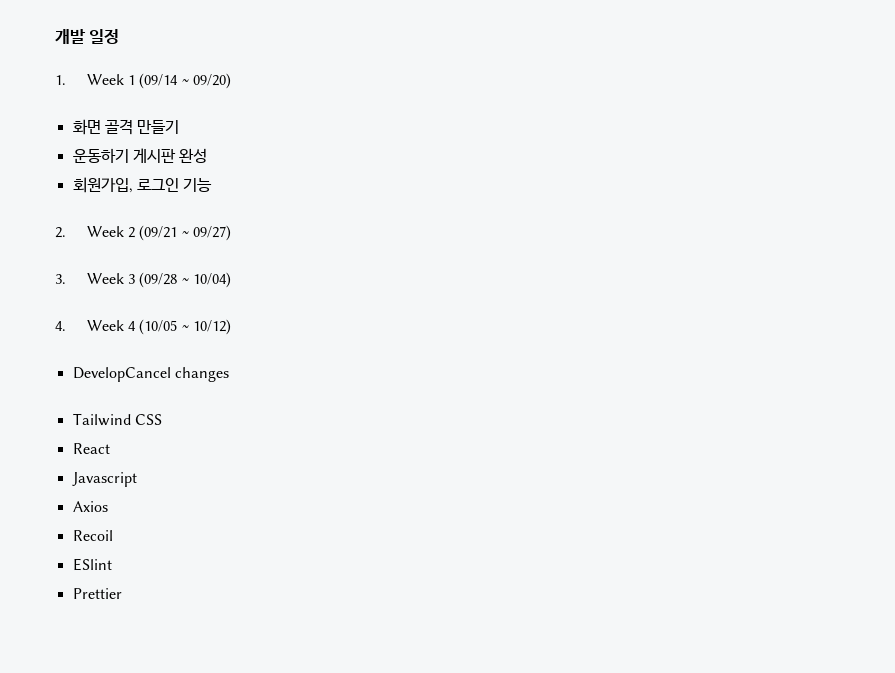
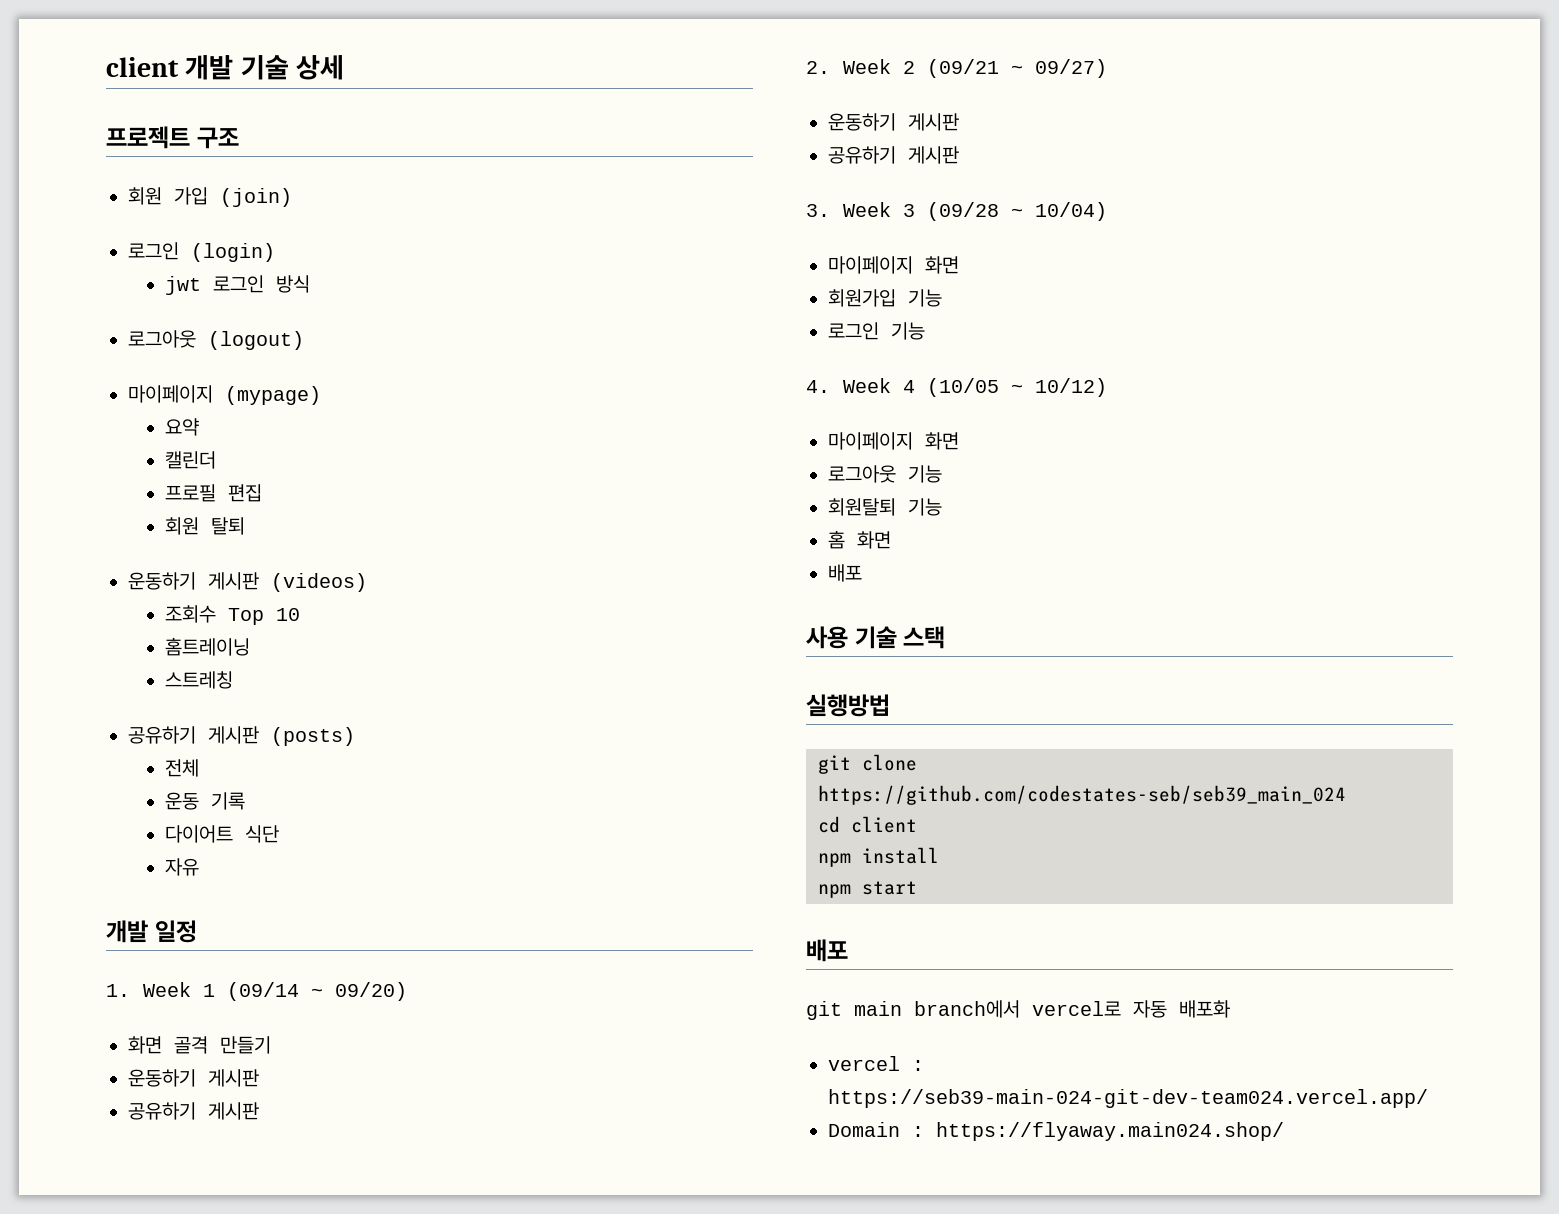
+ client 개발 기술 상세
+ 프로젝트 구조
+ 회원 가입 (join)
+ 로그인 (login)
+ jwt 로그인 방식
+ 로그아웃 (logout)
+ 마이페이지 (mypage)
+ 요약
+ 캘린더
+ 프로필 편집
+ 회원 탈퇴
+ 운동하기 게시판 (videos)
+ 조회수 Top 10
+ 홈트레이닝
+ 스트레칭
+ 공유하기 게시판 (posts)
+ 전체
+ 운동 기록
+ 다이어트 식단
+ 자유
  화면 골격 만들기
- 운동하기 게시판 완성
- 회원가입, 로그인 기능
+ 운동하기 게시판
+ 공유하기 게시판
  2. Week 2 (09/21 ~ 09/27)
+ 운동하기 게시판
+ 공유하기 게시판
  3. Week 3 (09/28 ~ 10/04)
+ 마이페이지 화면
+ 회원가입 기능
+ 로그인 기능
  4. Week 4 (10/05 ~ 10/12)
- DevelopCancel changes
- Tailwind CSS
- React
- Javascript
- Axios
- Recoil
- ESlint
- Prettier
+ 마이페이지 화면
+ 로그아웃 기능
+ 회원탈퇴 기능
+ 홈 화면
+ 배포
+ 사용 기술 스택
+ 실행방법
+ git clone https://github.com/codestates-seb/seb39_main_024
+ cd client
+ npm install
+ npm start
+ 배포
+ git main branch에서 vercel로 자동 배포화
+ vercel : https://seb39-main-024-git-dev-team024.vercel.app/
+ Domain : https://flyaway.main024.shop/

